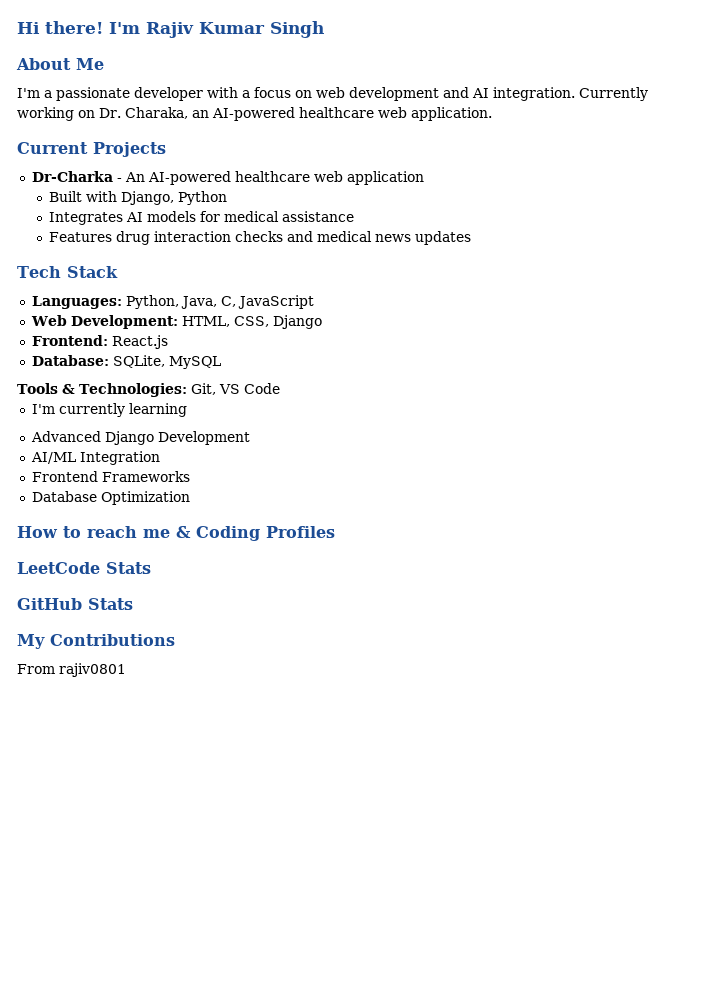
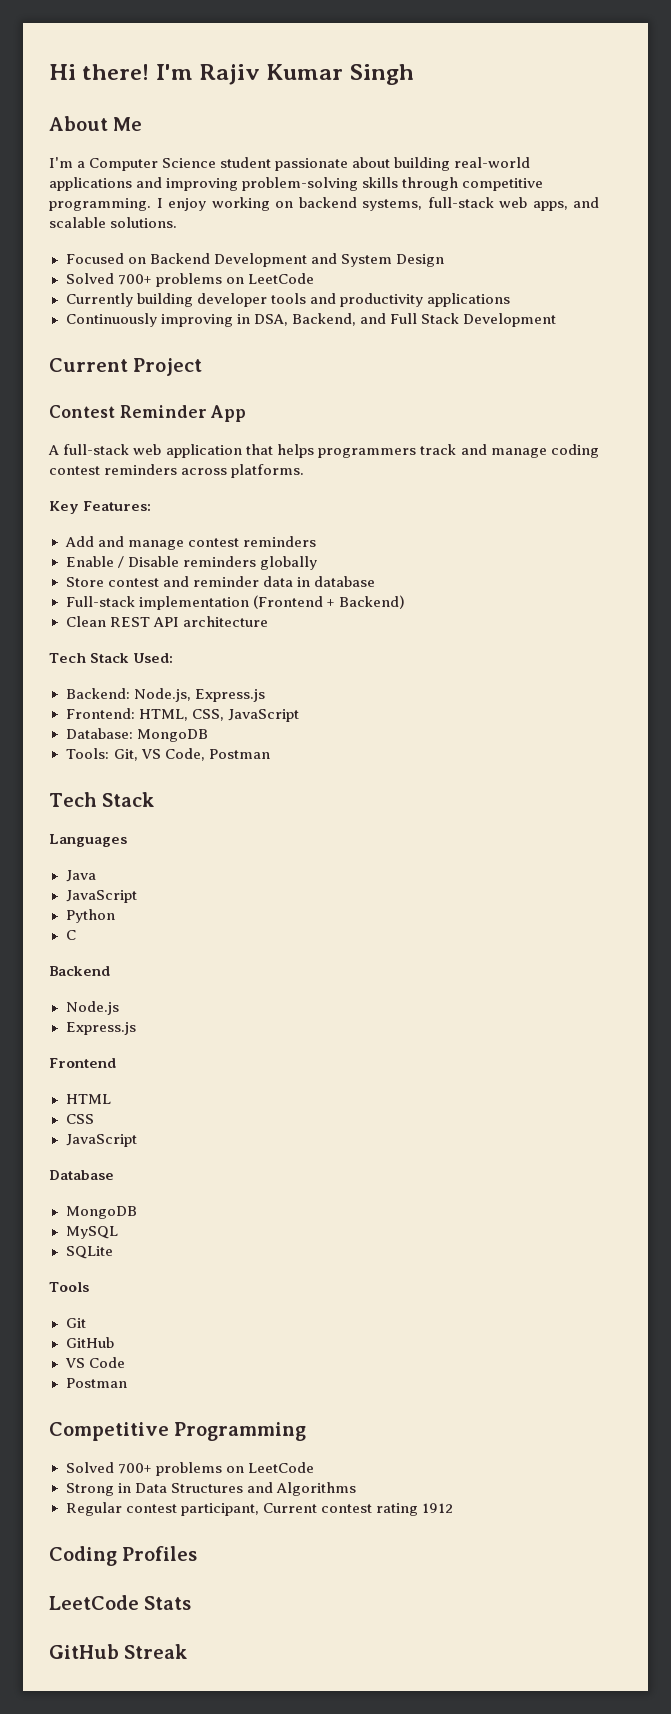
- I'm a passionate developer with a focus on web development and AI integration. Currently working on Dr. Charaka, an AI-powered healthcare web application.
- Current Projects
- Dr-Charka - An AI-powered healthcare web application
- Built with Django, Python
- Integrates AI models for medical assistance
- Features drug interaction checks and medical news updates
+ I'm a Computer Science student passionate about building real-world applications and improving problem-solving skills through competitive programming. I enjoy working on backend systems, full-stack web apps, and scalable solutions.
+ Focused on Backend Development and System Design
+ Solved 700+ problems on LeetCode
+ Currently building developer tools and productivity applications
+ Continuously improving in DSA, Backend, and Full Stack Development
+ Current Project
+ Contest Reminder App
+ A full-stack web application that helps programmers track and manage coding contest reminders across platforms.
+ Key Features:
+ Add and manage contest reminders
+ Enable / Disable reminders globally
+ Store contest and reminder data in database
+ Full-stack implementation (Frontend + Backend)
+ Clean REST API architecture
+ Tech Stack Used:
+ Backend: Node.js, Express.js
+ Frontend: HTML, CSS, JavaScript
+ Database: MongoDB
+ Tools: Git, VS Code, Postman
  Tech Stack
- Languages: Python, Java, C, JavaScript
- Web Development: HTML, CSS, Django
- Frontend: React.js
- Database: SQLite, MySQL
+ Languages
+ Java
+ JavaScript
+ Python
+ C
+ Backend
+ Node.js
+ Express.js
+ Frontend
+ HTML
+ CSS
+ JavaScript
+ Database
+ MongoDB
+ MySQL
+ SQLite
- Tools & Technologies: Git, VS Code
- I'm currently learning
- Advanced Django Development
- AI/ML Integration
- Frontend Frameworks
- Database Optimization
- How to reach me & Coding Profiles
+ Tools
+ Git
+ GitHub
+ VS Code
+ Postman
+ Competitive Programming
+ Solved 700+ problems on LeetCode
+ Strong in Data Structures and Algorithms
+ Regular contest participant, Current contest rating 1912
+ Coding Profiles
- GitHub Stats
- My Contributions
- From rajiv0801
+ GitHub Streak

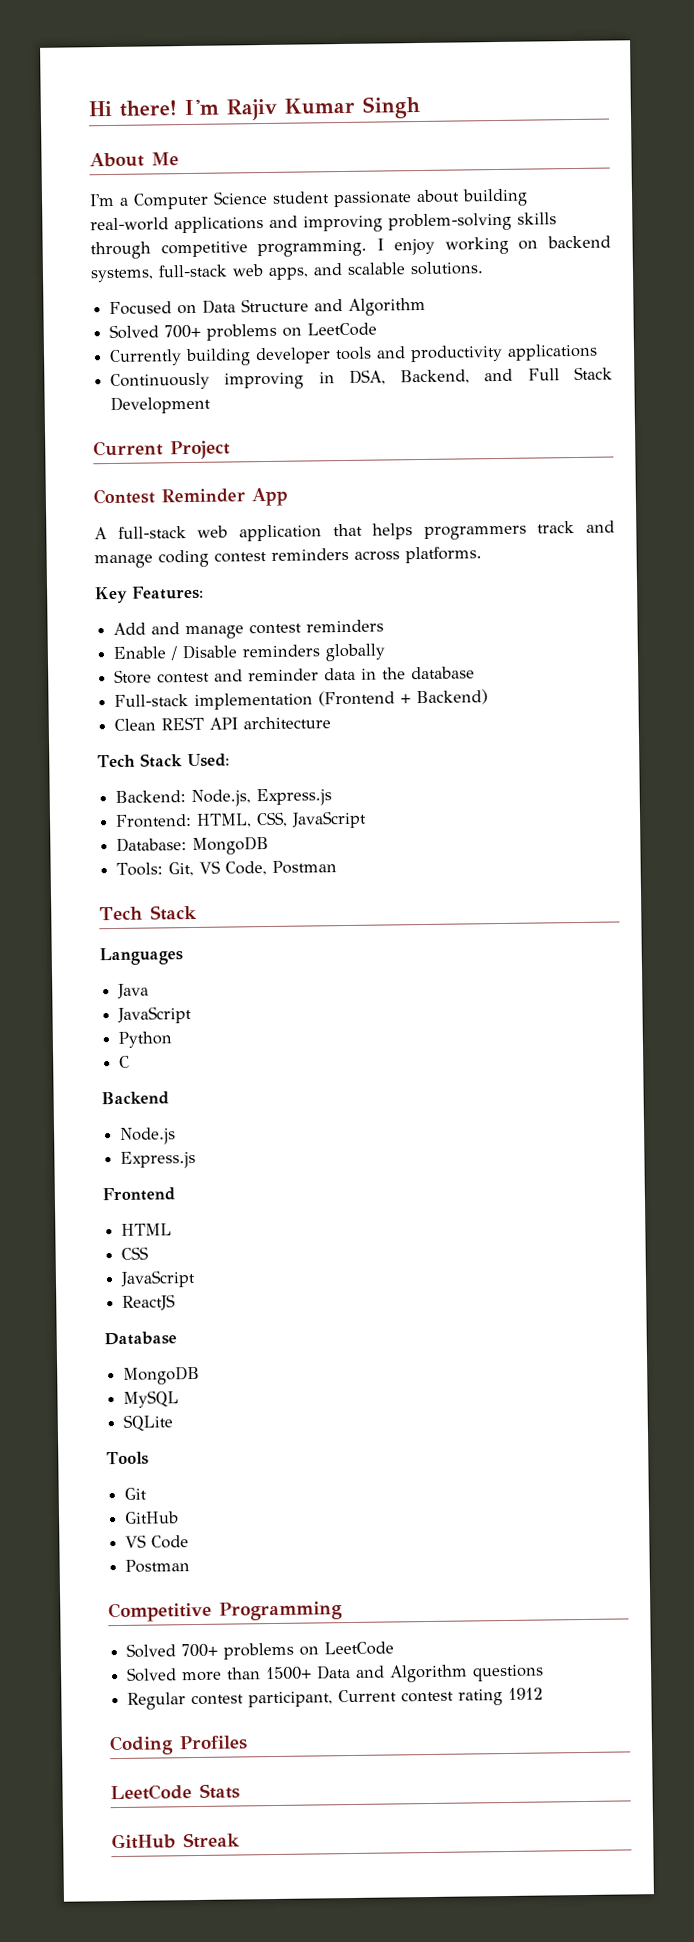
- Focused on Backend Development and System Design
+ Focused on Data Structure and Algorithm
- Store contest and reminder data in database
+ Store contest and reminder data in the database
+ ReactJS
- Strong in Data Structures and Algorithms
+ Solved more than 1500+ Data and Algorithm questions

